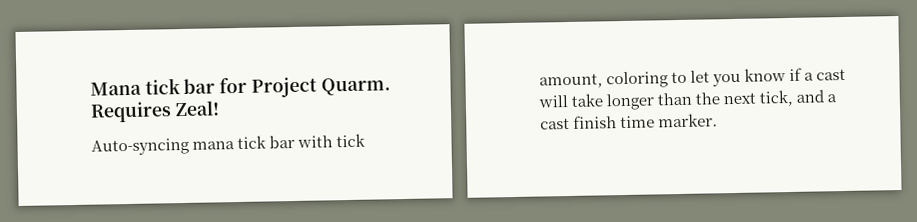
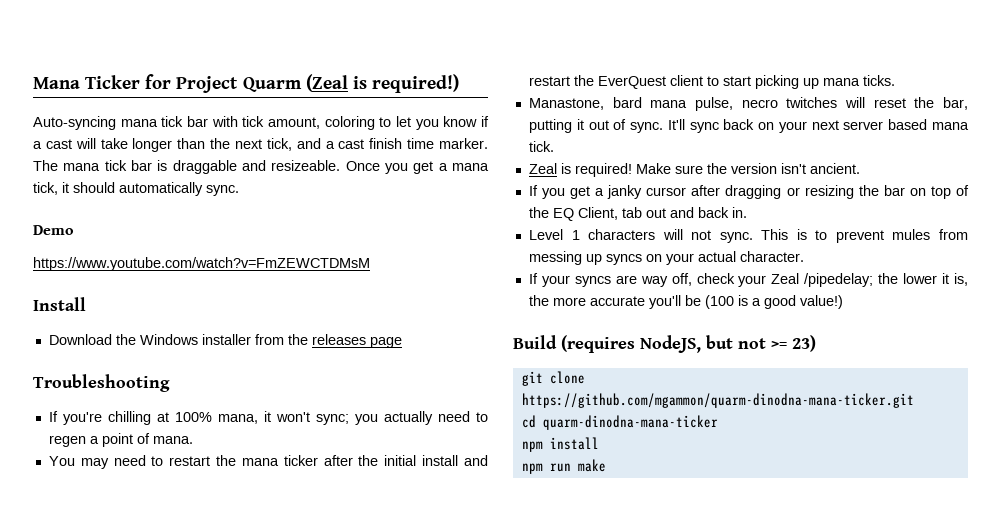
- Mana tick bar for Project Quarm. Requires Zeal!
+ Mana Ticker for Project Quarm (Zeal is required!)
+ The mana tick bar is draggable and resizeable. Once you get a mana tick, it should automatically sync.
+ Demo
+ https://www.youtube.com/watch?v=FmZEWCTDMsM
+ Install
+ Download the Windows installer from the releases page
+ Troubleshooting
+ If you're chilling at 100% mana, it won't sync; you actually need to regen a point of mana.
+ You may need to restart the mana ticker after the initial install and restart the EverQuest client to start picking up mana ticks.
+ Manastone, bard mana pulse, necro twitches will reset the bar, putting it out of sync. It'll sync back on your next server based mana tick.
+ Zeal is required! Make sure the version isn't ancient.
+ If you get a janky cursor after dragging or resizing the bar on top of the EQ Client, tab out and back in.
+ Level 1 characters will not sync. This is to prevent mules from messing up syncs on your actual character.
+ If your syncs are way off, check your Zeal /pipedelay; the lower it is, the more accurate you'll be (100 is a good value!)
+ Build (requires NodeJS, but not >= 23)
+ git clone https://github.com/mgammon/quarm-dinodna-mana-ticker.git
+ cd quarm-dinodna-mana-ticker
+ npm install
+ npm run make

